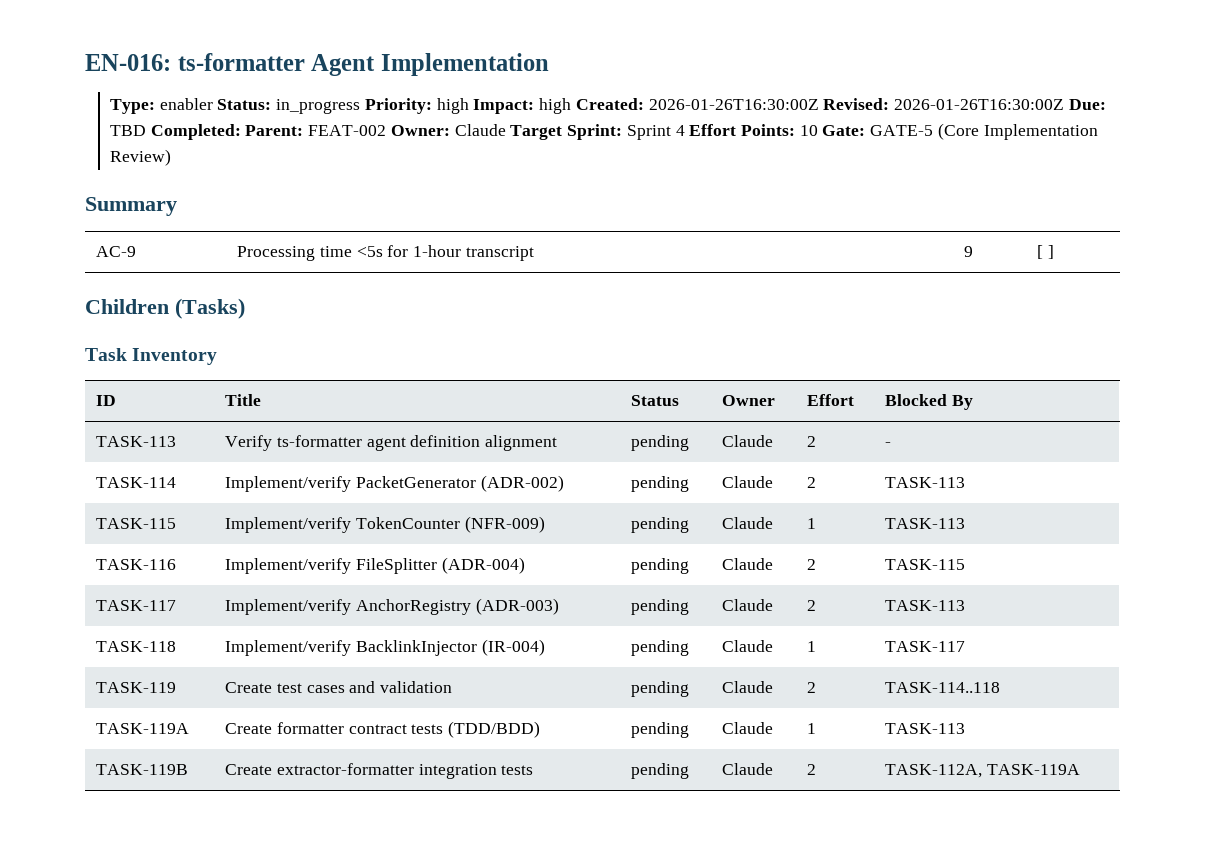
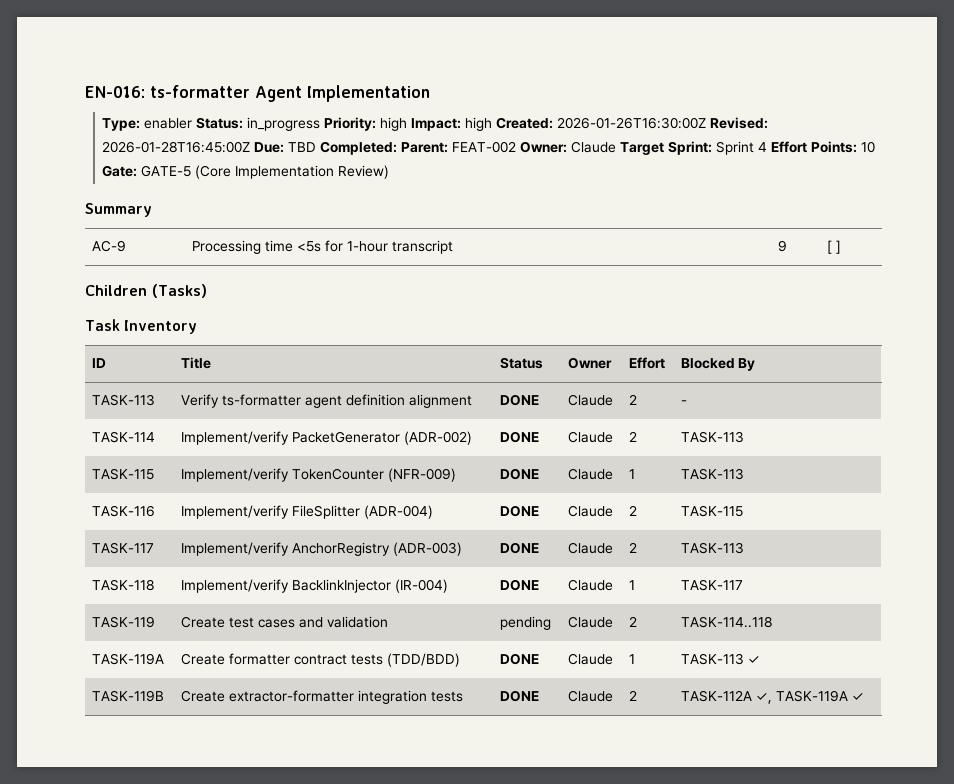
- Type: enabler Status: in_progress Priority: high Impact: high Created: 2026-01-26T16:30:00Z Revised: 2026-01-26T16:30:00Z Due: TBD Completed: Parent: FEAT-002 Owner: Claude Target Sprint: Sprint 4 Effort Points: 10 Gate: GATE-5 (Core Implementation Review)
+ Type: enabler Status: in_progress Priority: high Impact: high Created: 2026-01-26T16:30:00Z Revised: 2026-01-28T16:45:00Z Due: TBD Completed: Parent: FEAT-002 Owner: Claude Target Sprint: Sprint 4 Effort Points: 10 Gate: GATE-5 (Core Implementation Review)
- TASK-113 | Verify ts-formatter agent definition alignment | pending | Claude | 2 | -
+ TASK-113 | Verify ts-formatter agent definition alignment | DONE | Claude | 2 | -
- TASK-114 | Implement/verify PacketGenerator (ADR-002) | pending | Claude | 2 | TASK-113
+ TASK-114 | Implement/verify PacketGenerator (ADR-002) | DONE | Claude | 2 | TASK-113
- TASK-115 | Implement/verify TokenCounter (NFR-009) | pending | Claude | 1 | TASK-113
+ TASK-115 | Implement/verify TokenCounter (NFR-009) | DONE | Claude | 1 | TASK-113
- TASK-116 | Implement/verify FileSplitter (ADR-004) | pending | Claude | 2 | TASK-115
+ TASK-116 | Implement/verify FileSplitter (ADR-004) | DONE | Claude | 2 | TASK-115
- TASK-117 | Implement/verify AnchorRegistry (ADR-003) | pending | Claude | 2 | TASK-113
+ TASK-117 | Implement/verify AnchorRegistry (ADR-003) | DONE | Claude | 2 | TASK-113
- TASK-118 | Implement/verify BacklinkInjector (IR-004) | pending | Claude | 1 | TASK-117
+ TASK-118 | Implement/verify BacklinkInjector (IR-004) | DONE | Claude | 1 | TASK-117
- TASK-119A | Create formatter contract tests (TDD/BDD) | pending | Claude | 1 | TASK-113
+ TASK-119A | Create formatter contract tests (TDD/BDD) | DONE | Claude | 1 | TASK-113 ✓
- TASK-119B | Create extractor-formatter integration tests | pending | Claude | 2 | TASK-112A, TASK-119A
+ TASK-119B | Create extractor-formatter integration tests | DONE | Claude | 2 | TASK-112A ✓, TASK-119A ✓

